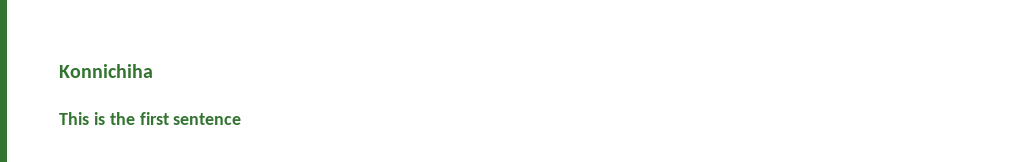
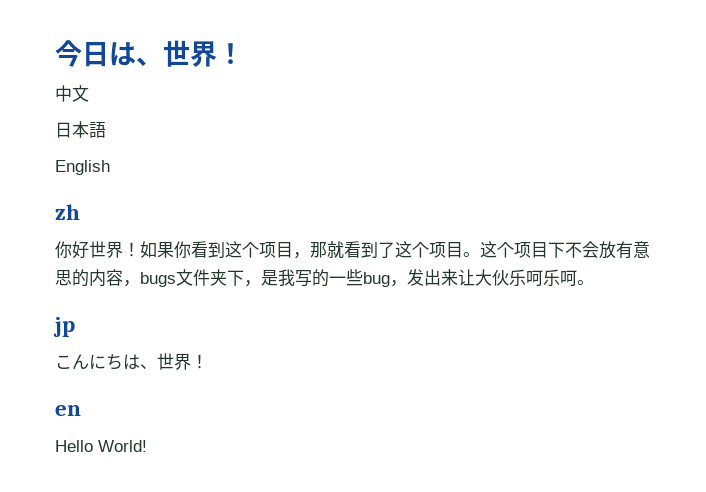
- Konnichiha
- This is the first sentence
+ 今日は、世界！
+ 中文
+ 日本語
+ English
+ zh
+ 你好世界！如果你看到这个项目，那就看到了这个项目。这个项目下不会放有意思的内容，bugs文件夹下，是我写的一些bug，发出来让大伙乐呵乐呵。
+ jp
+ こんにちは、世界！
+ en
+ Hello World!

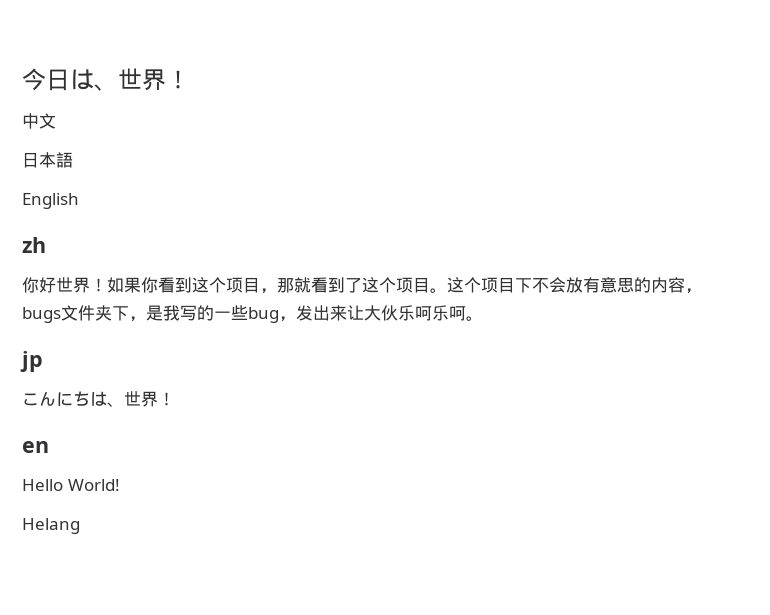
+ Helang

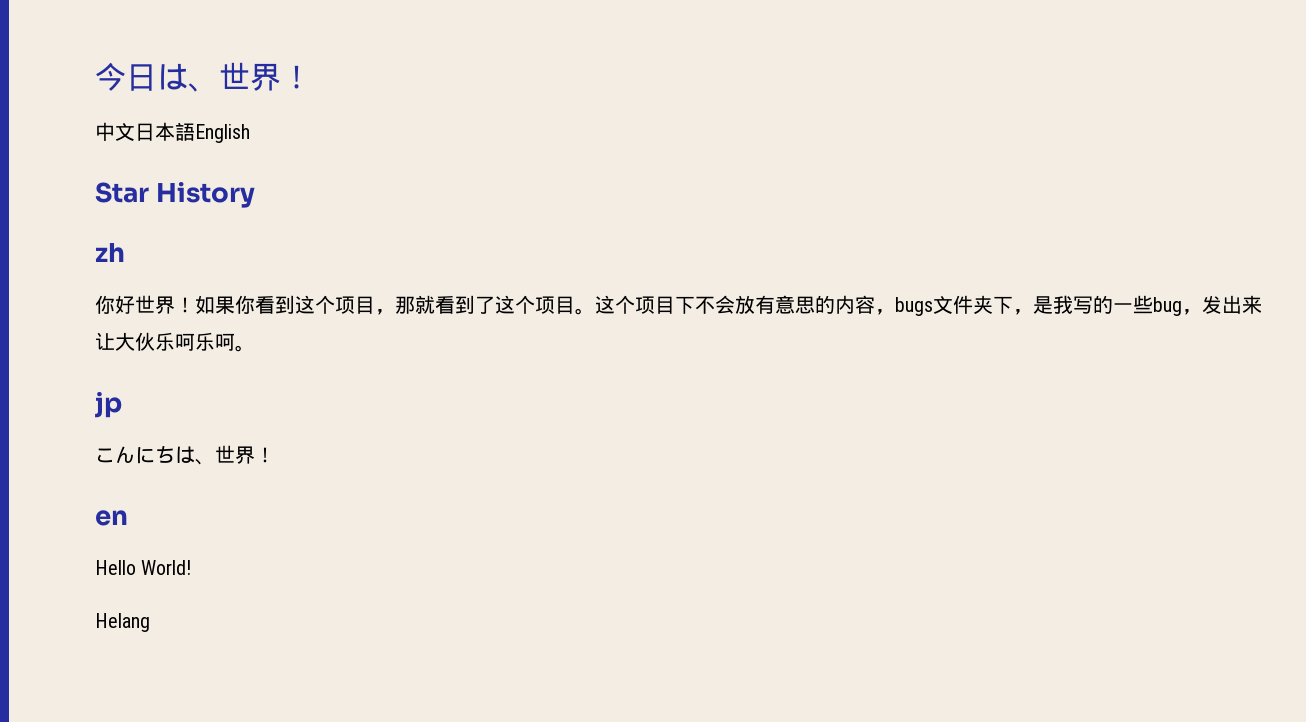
- 中文
- 日本語
- English
+ 中文日本語English
+ Star History

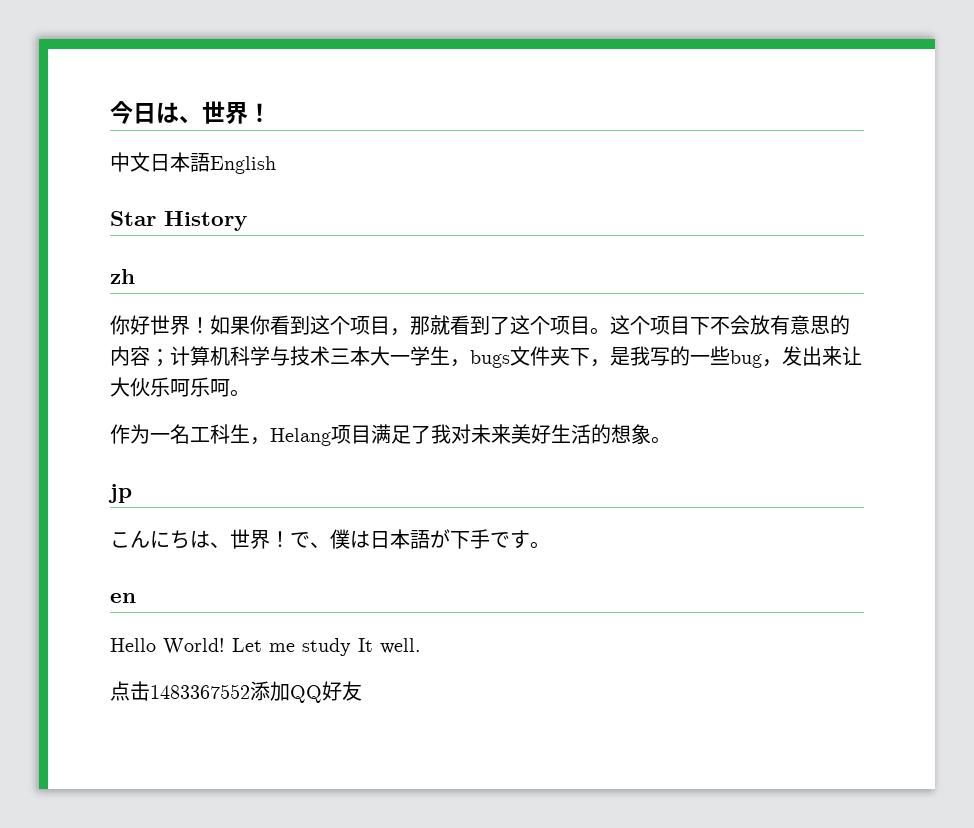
- 这个项目下不会放有意思的内容，bugs文件夹下，是我写的一些bug，发出来让大伙乐呵乐呵。
+ 这个项目下不会放有意思的内容；计算机科学与技术三本大一学生，bugs文件夹下，是我写的一些bug，发出来让大伙乐呵乐呵。
+ 作为一名工科生，Helang项目满足了我对未来美好生活的想象。
- こんにちは、世界！
+ こんにちは、世界！で、僕は日本語が下手です。
  en
- Hello World!
- Helang
+ Hello World! Let me study It well.
+ 点击1483367552添加QQ好友

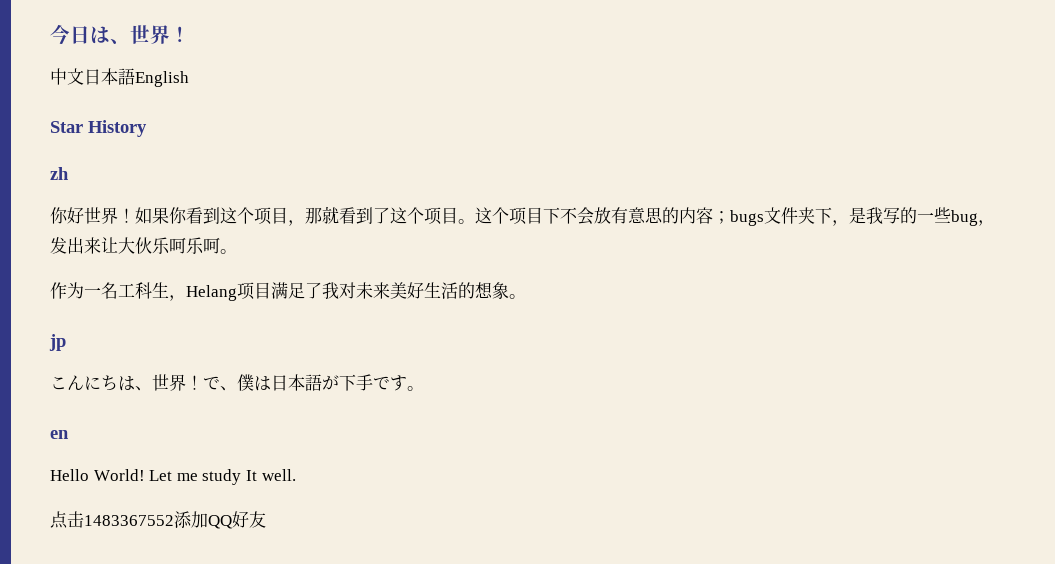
- 这个项目下不会放有意思的内容；计算机科学与技术三本大一学生，bugs文件夹下，是我写的一些bug，发出来让大伙乐呵乐呵。
+ 这个项目下不会放有意思的内容；bugs文件夹下，是我写的一些bug，发出来让大伙乐呵乐呵。

